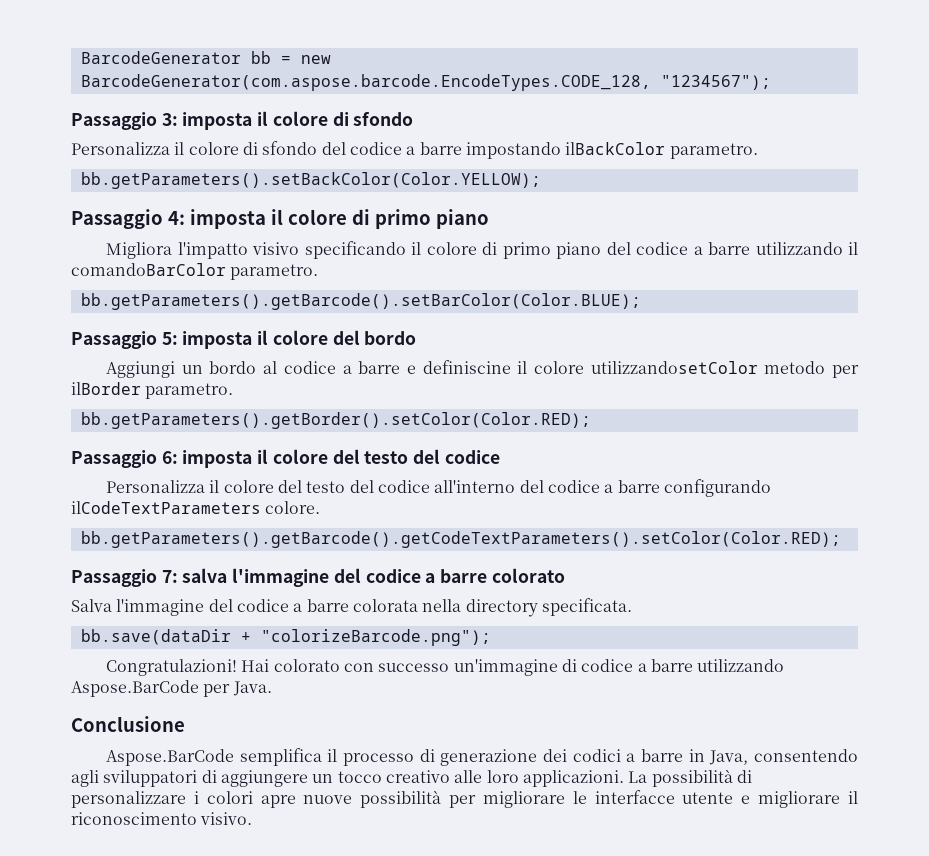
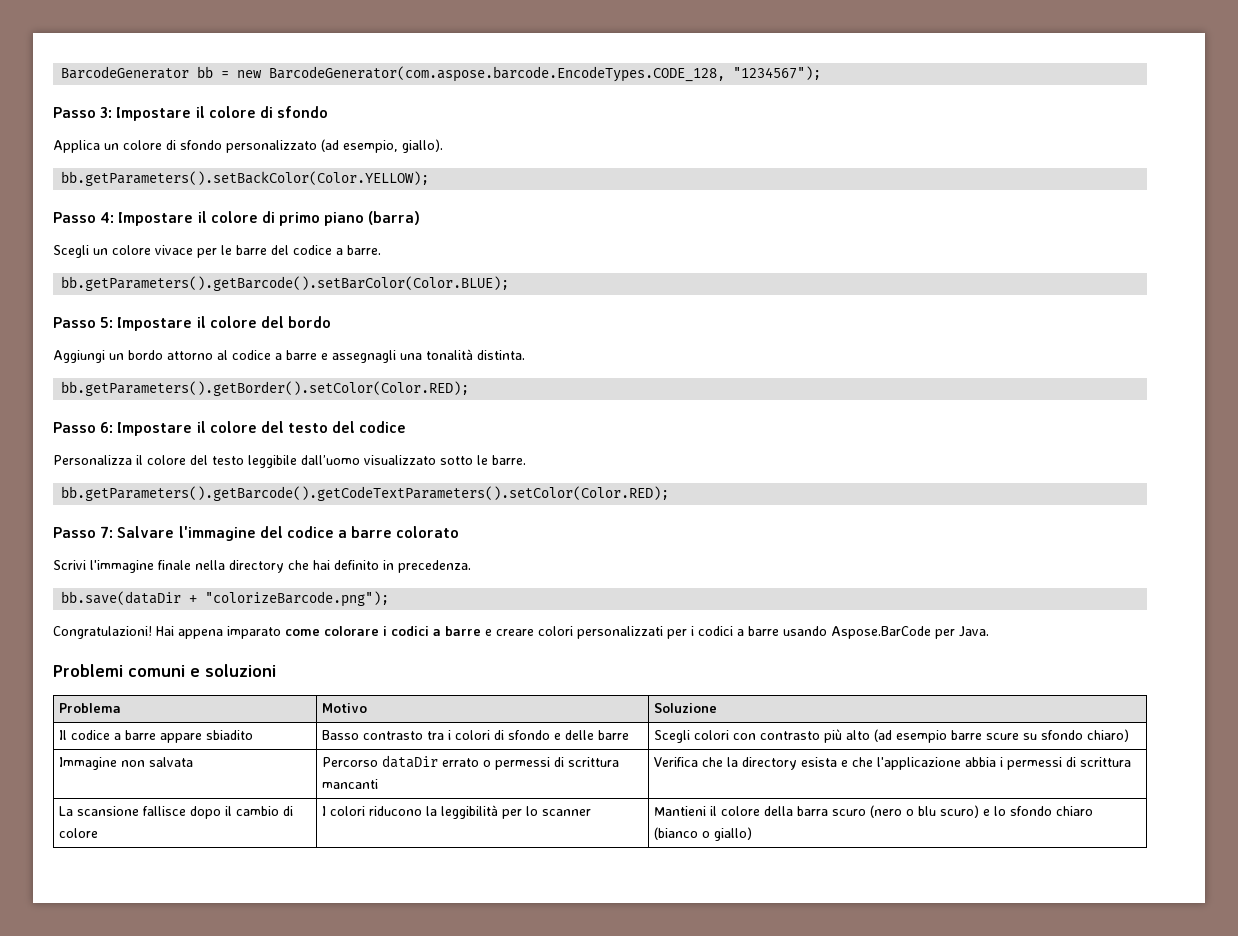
- Passaggio 3: imposta il colore di sfondo
+ Passo 3: Impostare il colore di sfondo
- Personalizza il colore di sfondo del codice a barre impostando ilBackColor parametro.
+ Applica un colore di sfondo personalizzato (ad esempio, giallo).
  bb.getParameters().setBackColor(Color.YELLOW);
- Passaggio 4: imposta il colore di primo piano
- Migliora l'impatto visivo specificando il colore di primo piano del codice a barre utilizzando il comandoBarColor parametro.
+ Passo 4: Impostare il colore di primo piano (barra)
+ Scegli un colore vivace per le barre del codice a barre.
  bb.getParameters().getBarcode().setBarColor(Color.BLUE);
- Passaggio 5: imposta il colore del bordo
+ Passo 5: Impostare il colore del bordo
- Aggiungi un bordo al codice a barre e definiscine il colore utilizzandosetColor metodo per ilBorder parametro.
+ Aggiungi un bordo attorno al codice a barre e assegnagli una tonalità distinta.
  bb.getParameters().getBorder().setColor(Color.RED);
- Passaggio 6: imposta il colore del testo del codice
+ Passo 6: Impostare il colore del testo del codice
- Personalizza il colore del testo del codice all'interno del codice a barre configurando ilCodeTextParameters colore.
+ Personalizza il colore del testo leggibile dall’uomo visualizzato sotto le barre.
  bb.getParameters().getBarcode().getCodeTextParameters().setColor(Color.RED);
- Passaggio 7: salva l'immagine del codice a barre colorato
+ Passo 7: Salvare l'immagine del codice a barre colorato
- Salva l'immagine del codice a barre colorata nella directory specificata.
+ Scrivi l'immagine finale nella directory che hai definito in precedenza.
- Hai colorato con successo un'immagine di codice a barre utilizzando Aspose.BarCode per Java.
- Conclusione
- Aspose.BarCode semplifica il processo di generazione dei codici a barre in Java, consentendo agli sviluppatori di aggiungere un tocco creativo alle loro applicazioni. La possibilità di personalizzare i colori apre nuove possibilità per migliorare le interfacce utente e migliorare il riconoscimento visivo.
+ Hai appena imparato come colorare i codici a barre e creare colori personalizzati per i codici a barre usando Aspose.BarCode per Java.
+ Problemi comuni e soluzioni
+ Problema | Motivo | Soluzione
+ Il codice a barre appare sbiadito | Basso contrasto tra i colori di sfondo e delle barre | Scegli colori con contrasto più alto (ad esempio barre scure su sfondo chiaro)
+ Immagine non salvata | Percorso dataDir errato o permessi di scrittura mancanti | Verifica che la directory esista e che l'applicazione abbia i permessi di scrittura
+ La scansione fallisce dopo il cambio di colore | I colori riducono la leggibilità per lo scanner | Mantieni il colore della barra scuro (nero o blu scuro) e lo sfondo chiaro (bianco o giallo)

